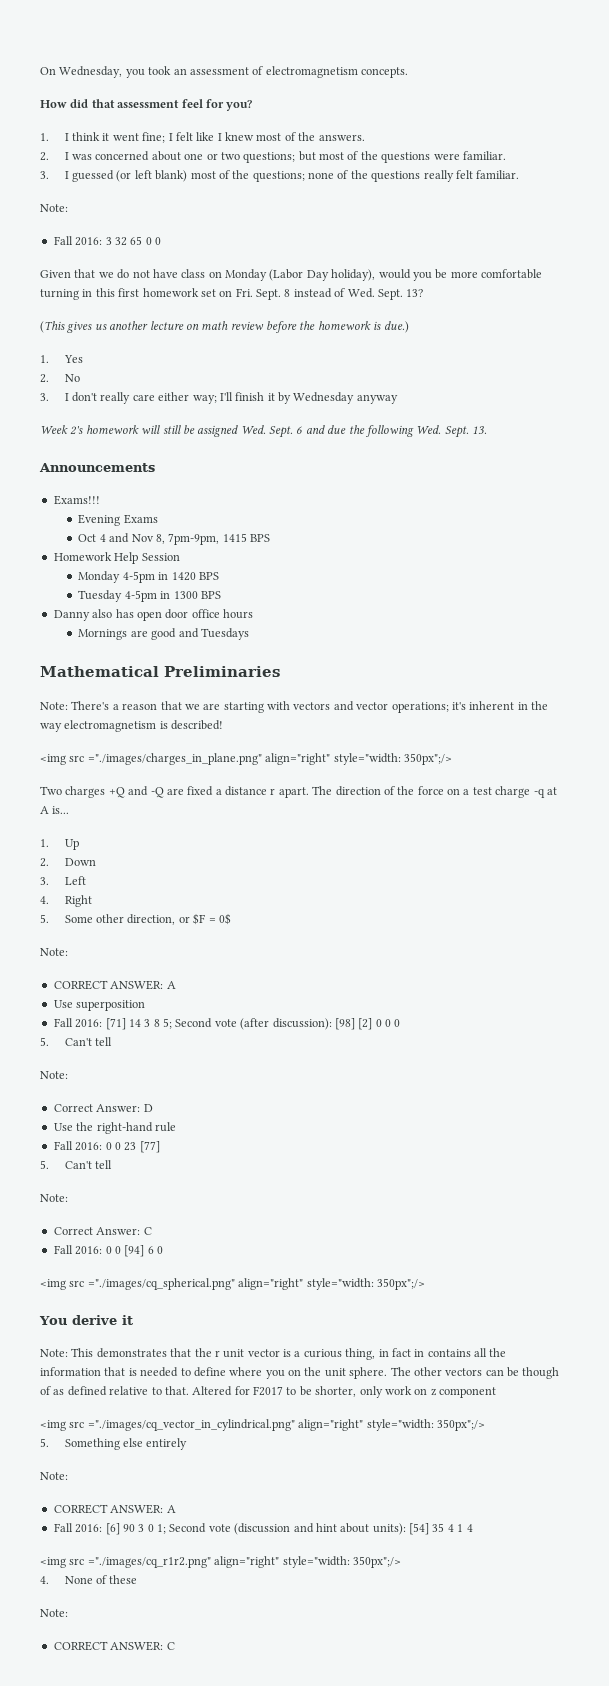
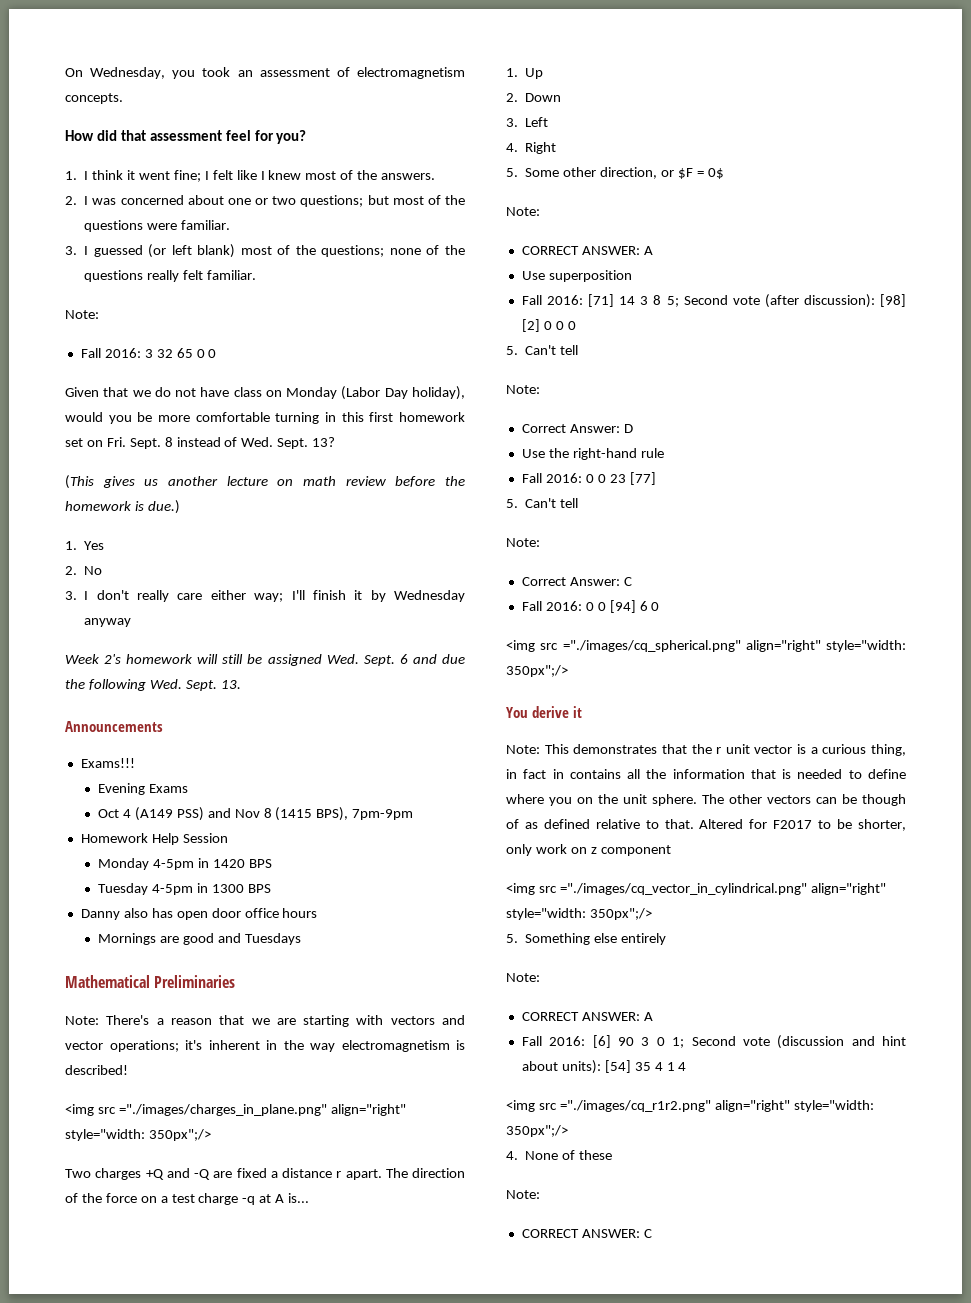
- Oct 4 and Nov 8, 7pm-9pm, 1415 BPS
+ Oct 4 (A149 PSS) and Nov 8 (1415 BPS), 7pm-9pm

